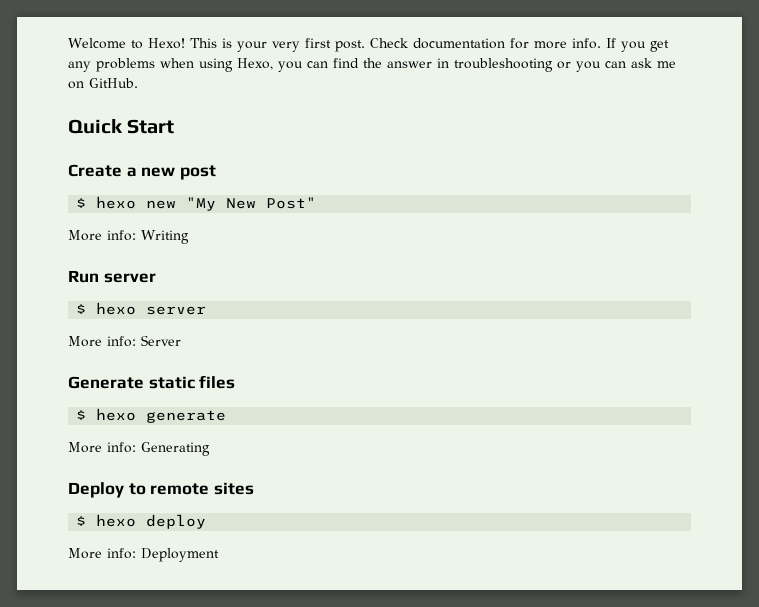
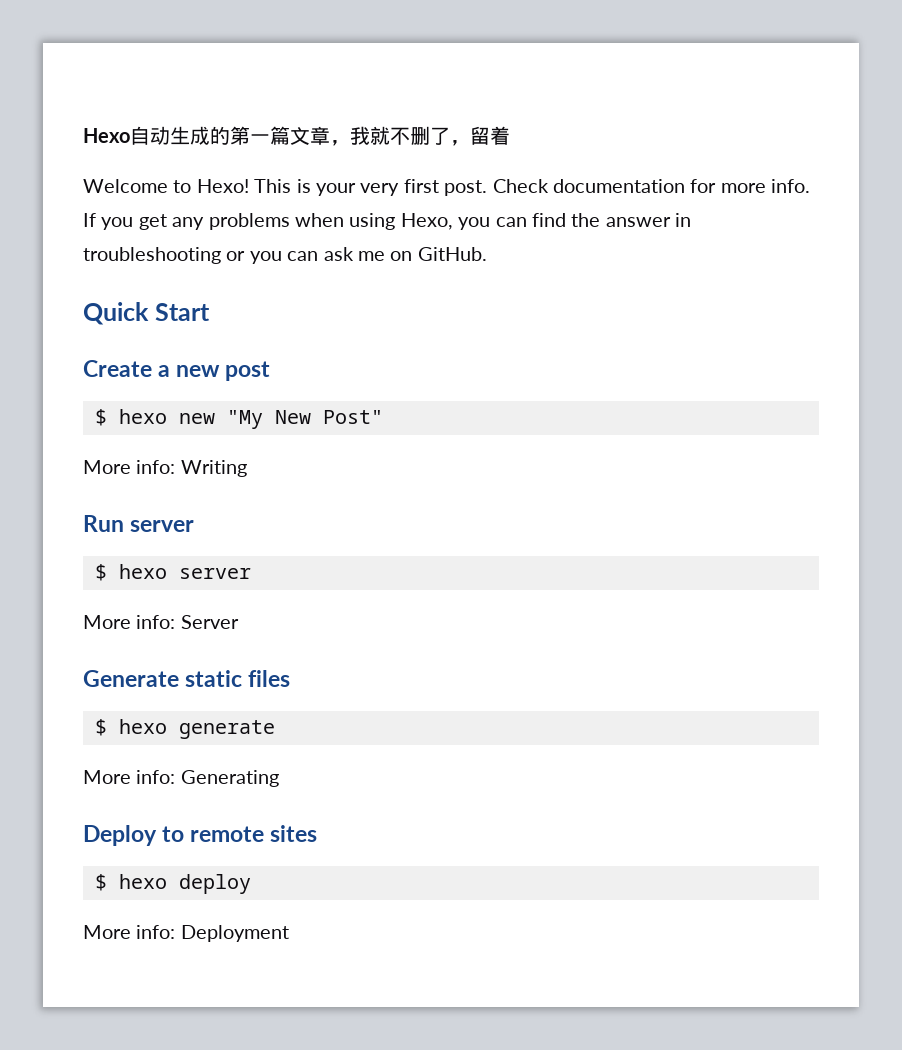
+ Hexo自动生成的第一篇文章，我就不删了，留着

